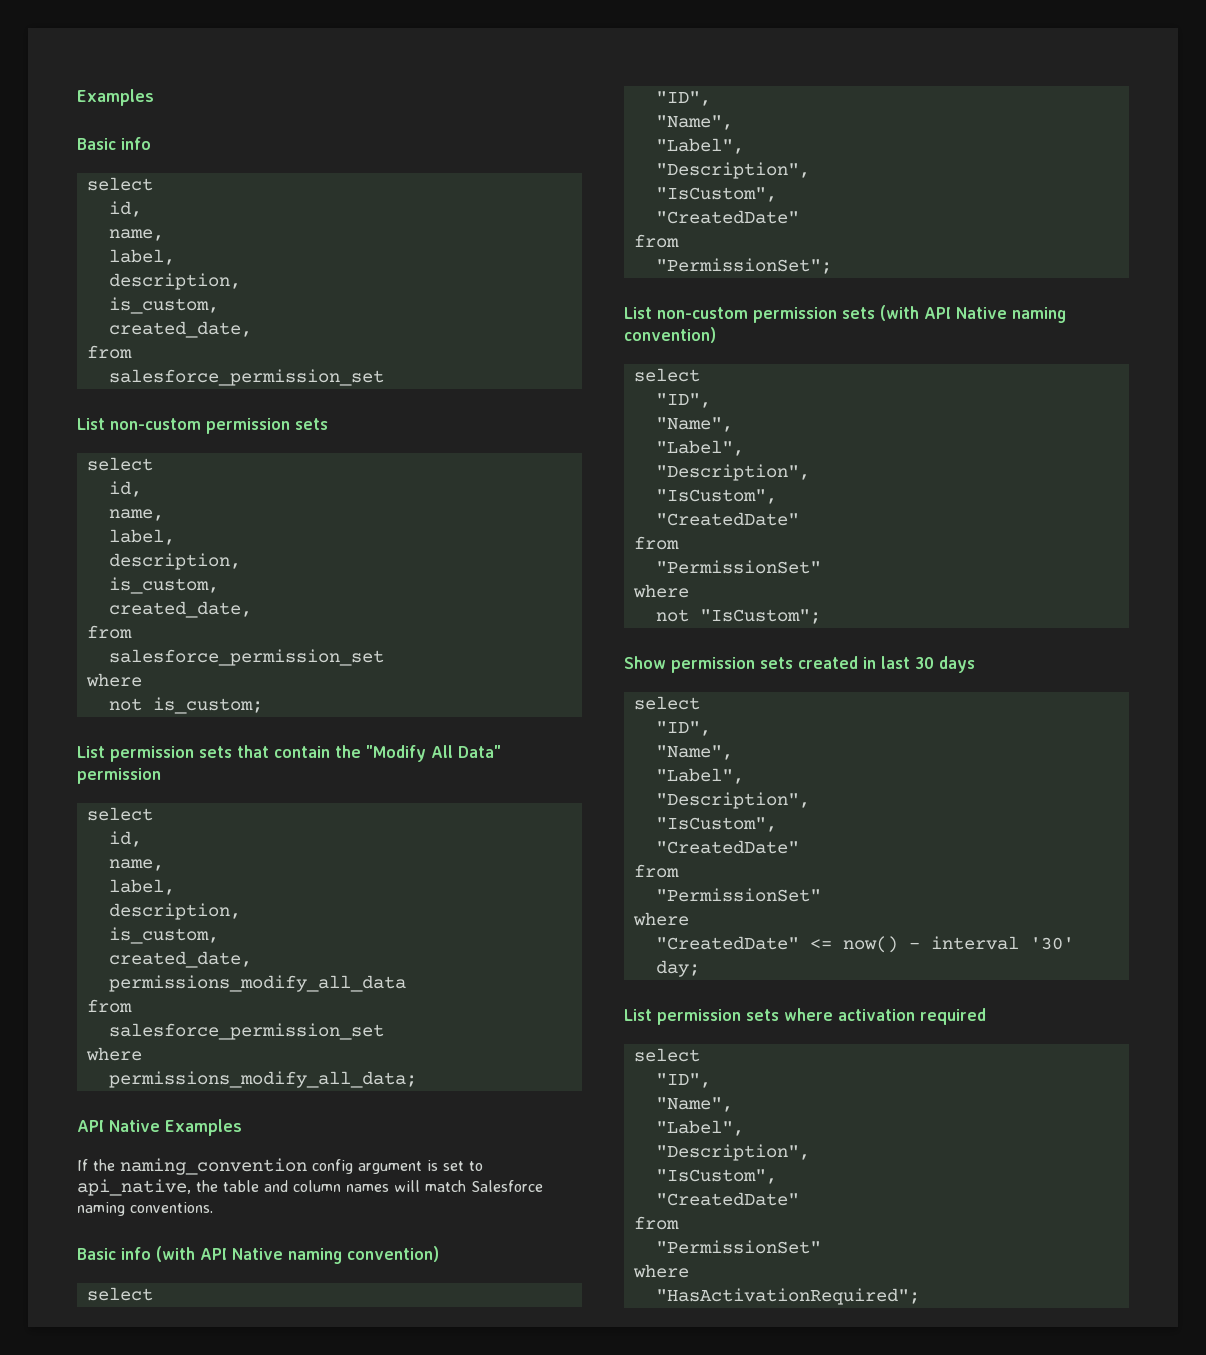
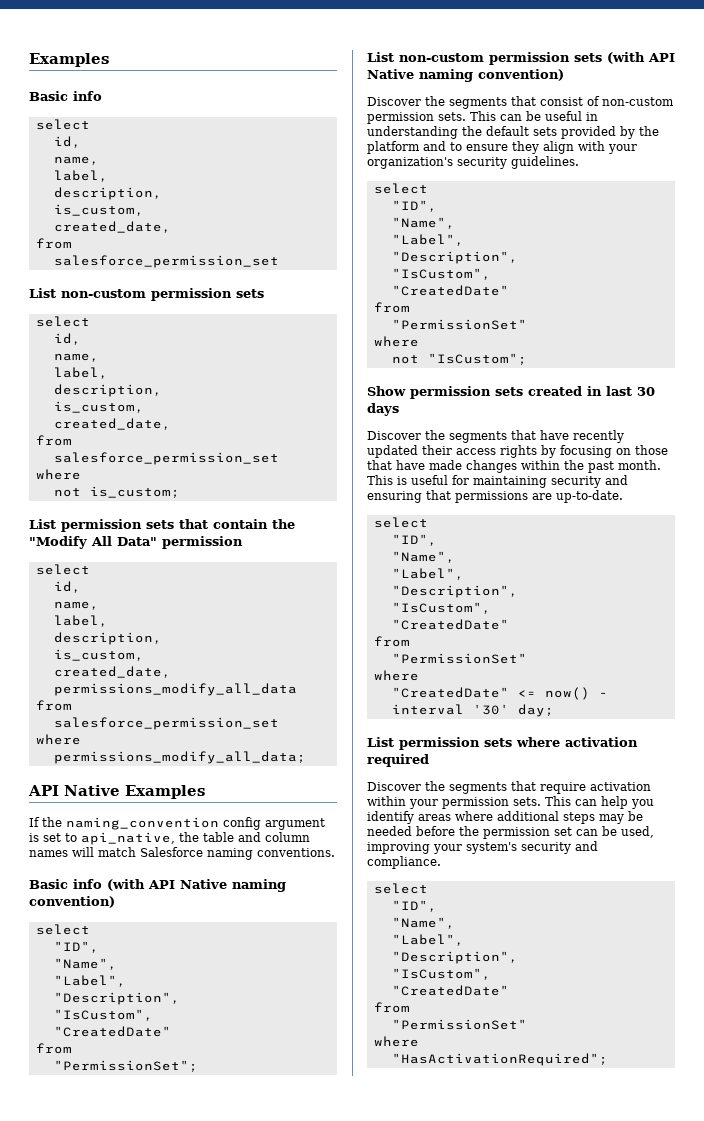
+ Discover the segments that consist of non-custom permission sets. This can be useful in understanding the default sets provided by the platform and to ensure they align with your organization's security guidelines.
+ Discover the segments that have recently updated their access rights by focusing on those that have made changes within the past month. This is useful for maintaining security and ensuring that permissions are up-to-date.
+ Discover the segments that require activation within your permission sets. This can help you identify areas where additional steps may be needed before the permission set can be used, improving your system's security and compliance.

